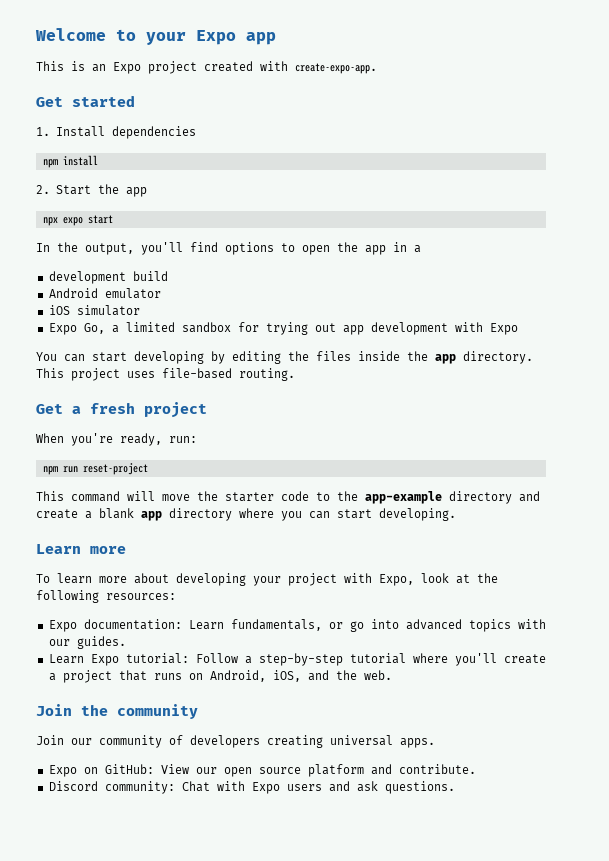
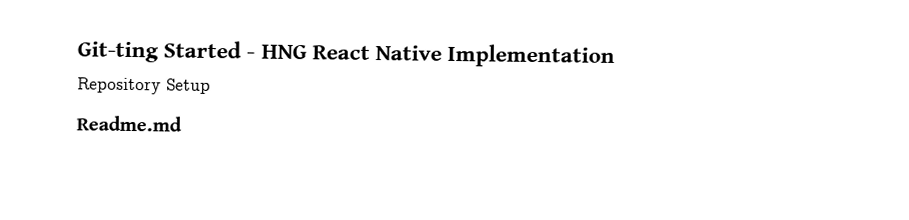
- Welcome to your Expo app
- This is an Expo project created with create-expo-app.
- Get started
- 1. Install dependencies
- npm install
- 2. Start the app
- npx expo start
- In the output, you'll find options to open the app in a
- development build
- Android emulator
- iOS simulator
- Expo Go, a limited sandbox for trying out app development with Expo
- You can start developing by editing the files inside the app directory. This project uses file-based routing.
- Get a fresh project
- When you're ready, run:
- npm run reset-project
- This command will move the starter code to the app-example directory and create a blank app directory where you can start developing.
- Learn more
- To learn more about developing your project with Expo, look at the following resources:
- Expo documentation: Learn fundamentals, or go into advanced topics with our guides.
- Learn Expo tutorial: Follow a step-by-step tutorial where you'll create a project that runs on Android, iOS, and the web.
- Join the community
- Join our community of developers creating universal apps.
- Expo on GitHub: View our open source platform and contribute.
- Discord community: Chat with Expo users and ask questions.
+ Git-ting Started - HNG React Native Implementation
+ Repository Setup
+ Readme.md

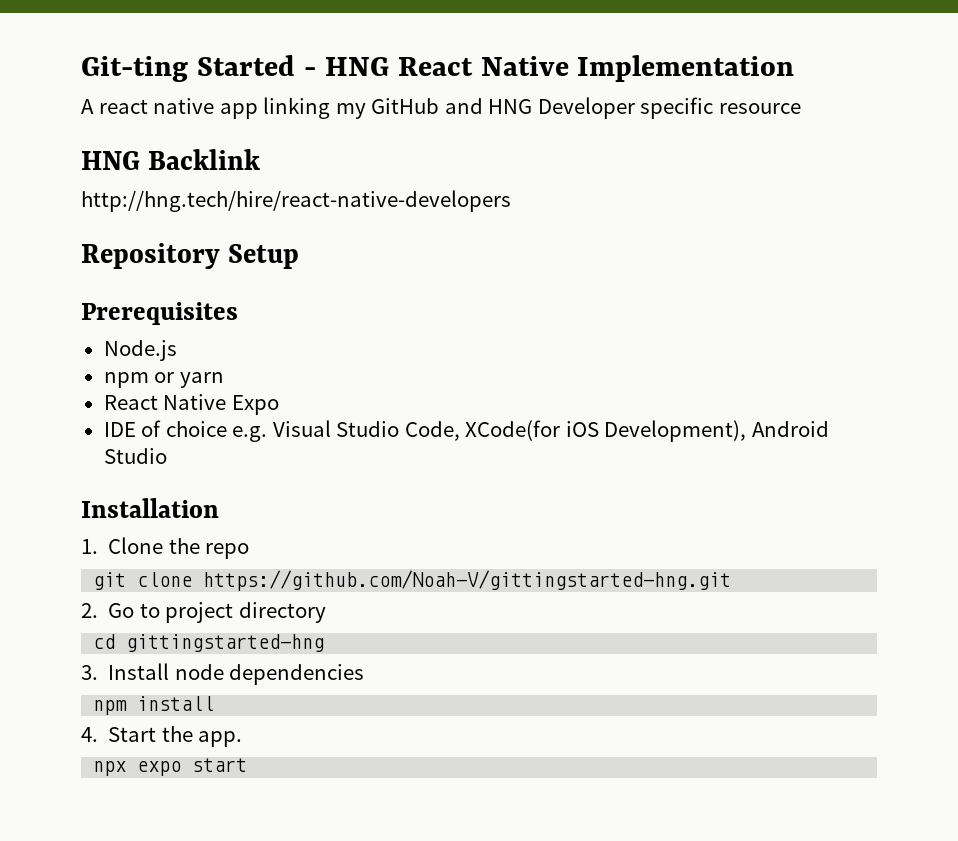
+ A react native app linking my GitHub and HNG Developer specific resource
+ HNG Backlink
+ http://hng.tech/hire/react-native-developers
  Repository Setup
- Readme.md
+ Prerequisites
+ Node.js
+ npm or yarn
+ React Native Expo
+ IDE of choice e.g. Visual Studio Code, XCode(for iOS Development), Android Studio
+ Installation
+ 1. Clone the repo
+ git clone https://github.com/Noah-V/gittingstarted-hng.git
+ 2. Go to project directory
+ cd gittingstarted-hng
+ 3. Install node dependencies
+ npm install
+ 4. Start the app.
+ npx expo start

